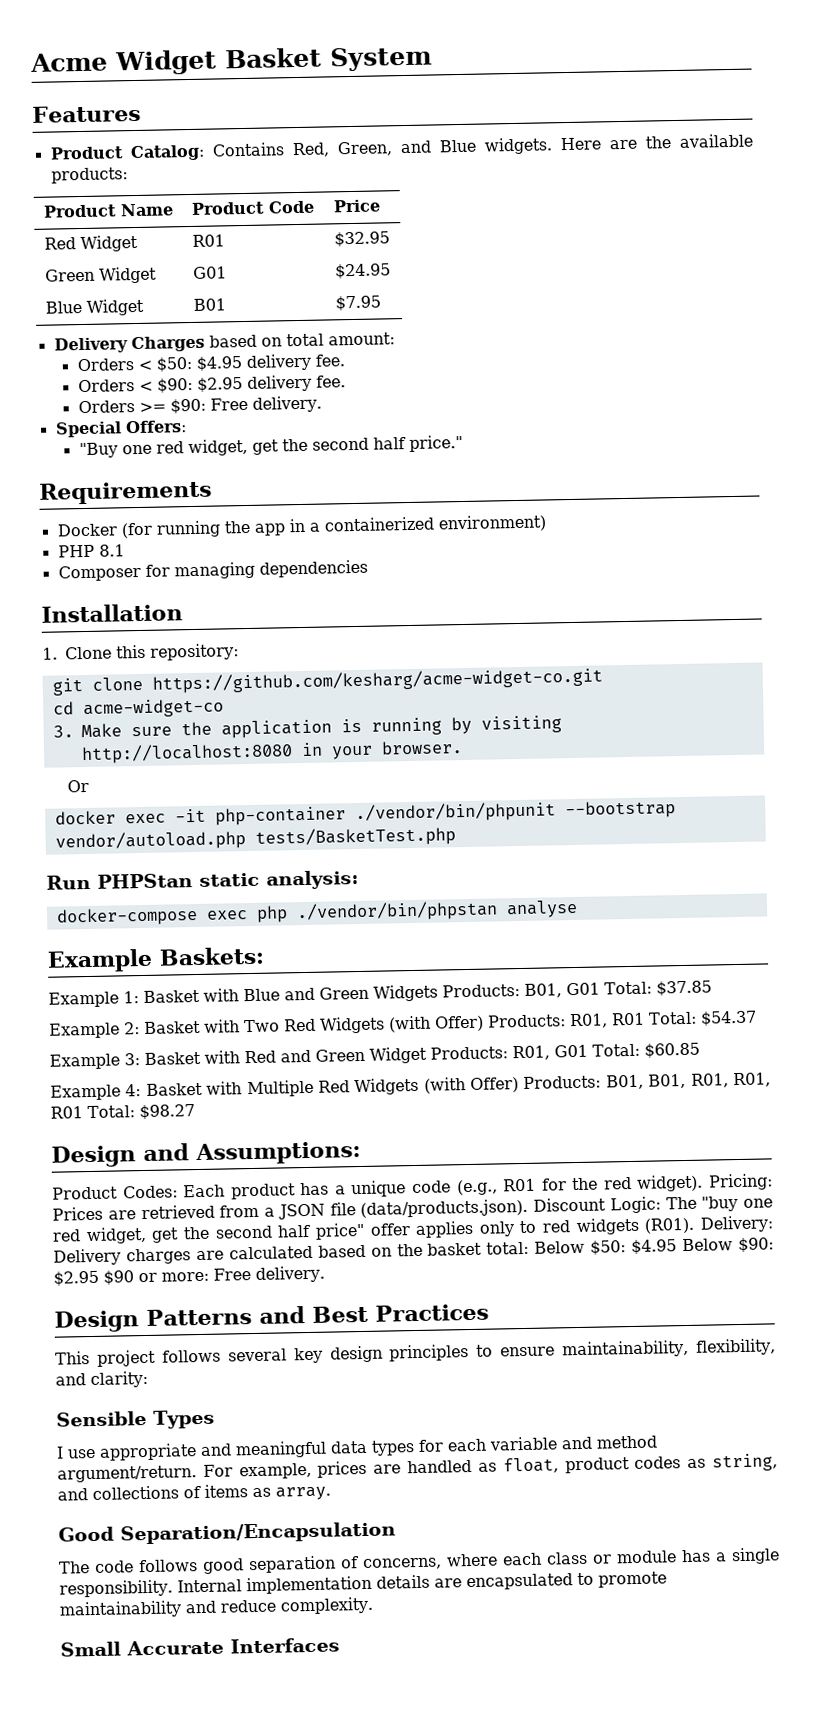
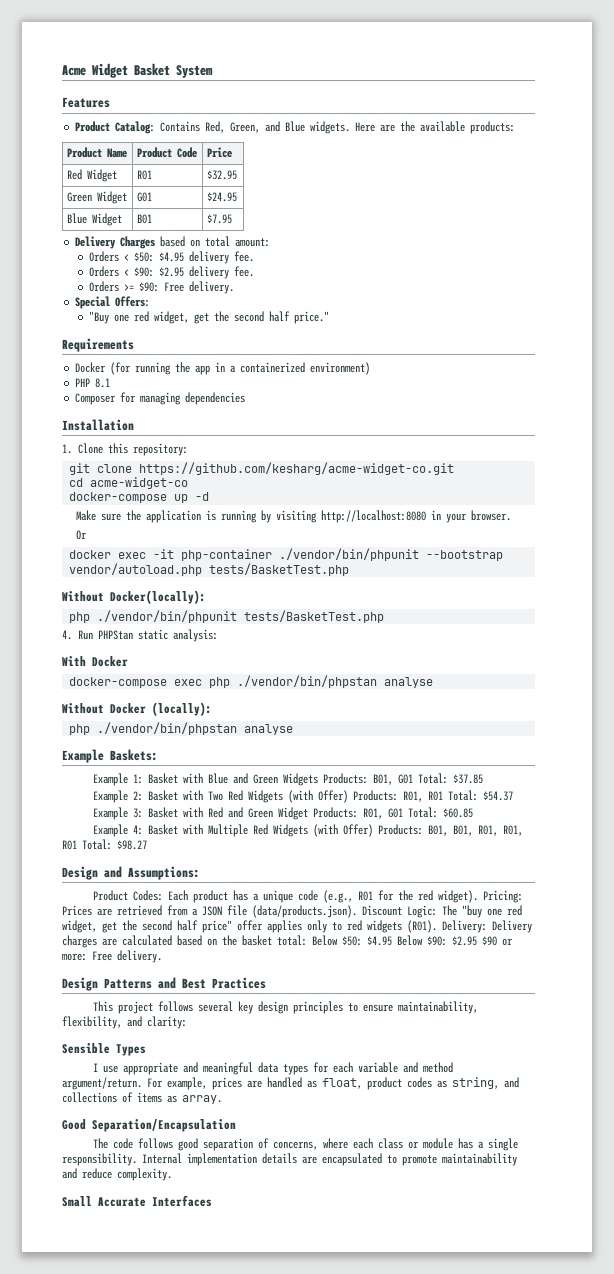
- 3. Make sure the application is running by visiting http://localhost:8080 in your browser.
+ docker-compose up -d
+ Make sure the application is running by visiting http://localhost:8080 in your browser.
- Run PHPStan static analysis:
+ Without Docker(locally):
+ php ./vendor/bin/phpunit tests/BasketTest.php
+ 4. Run PHPStan static analysis:
+ With Docker
+ Without Docker (locally):
+ php ./vendor/bin/phpstan analyse

